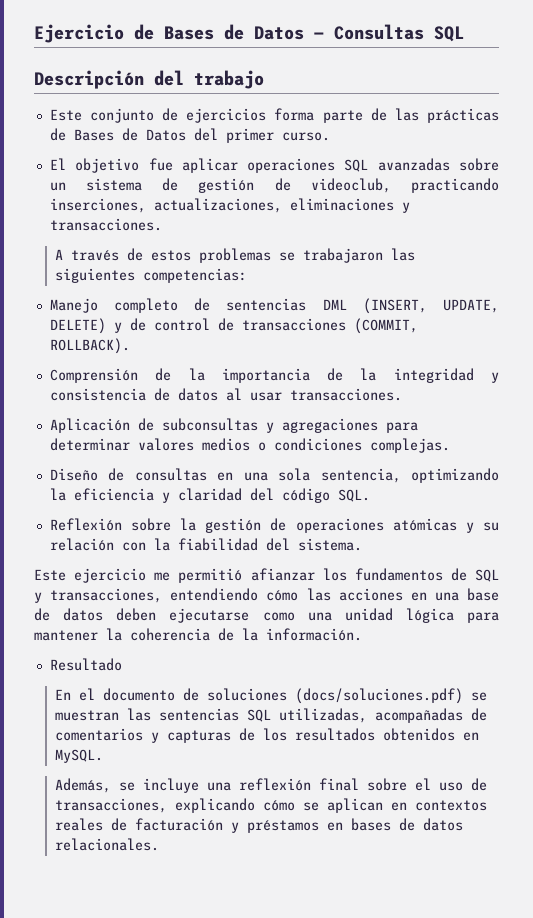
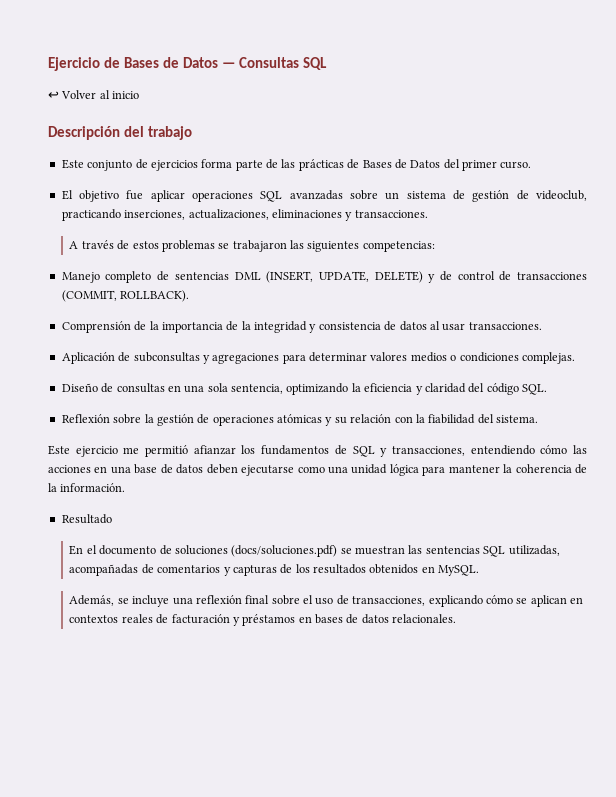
+ ↩ Volver al inicio

